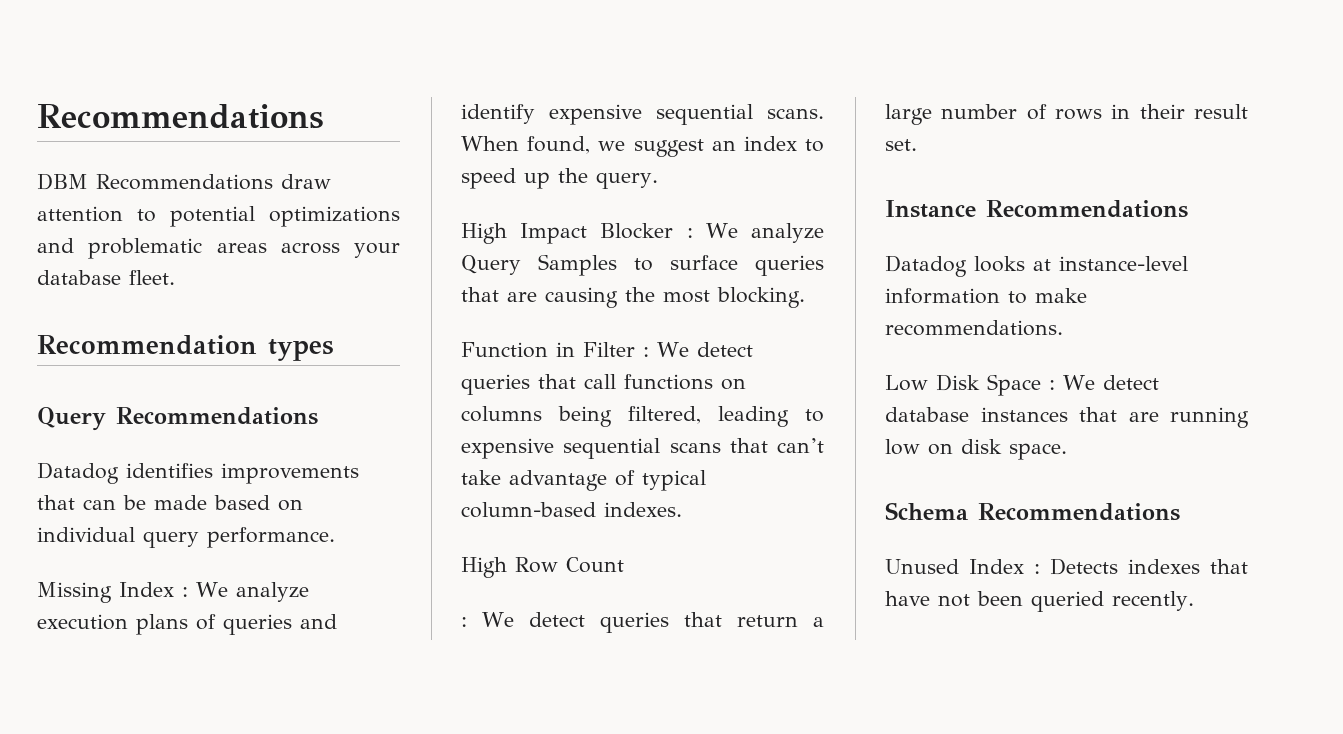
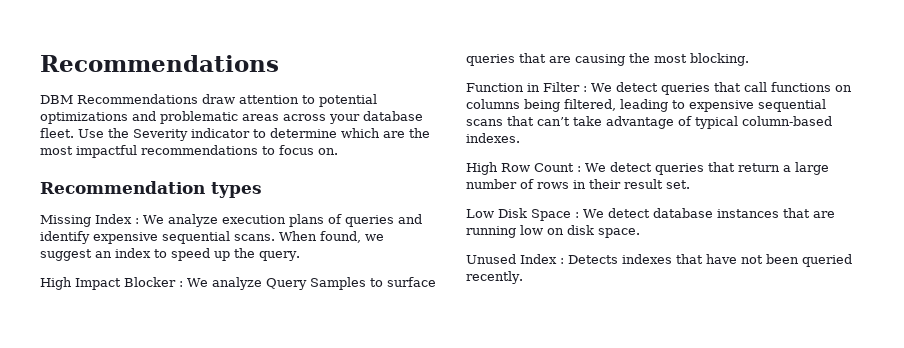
- DBM Recommendations draw attention to potential optimizations and problematic areas across your database fleet.
+ DBM Recommendations draw attention to potential optimizations and problematic areas across your database fleet. Use the Severity indicator to determine which are the most impactful recommendations to focus on.
  Recommendation types
- Query Recommendations
- Datadog identifies improvements that can be made based on individual query performance.
- High Row Count
- : We detect queries that return a large number of rows in their result set.
+ High Row Count : We detect queries that return a large number of rows in their result set.
- Instance Recommendations
- Datadog looks at instance-level information to make recommendations.
- Schema Recommendations

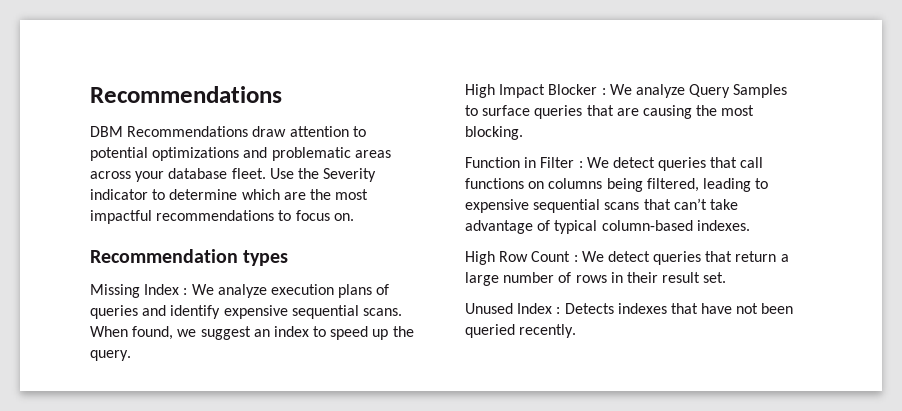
- Low Disk Space : We detect database instances that are running low on disk space.

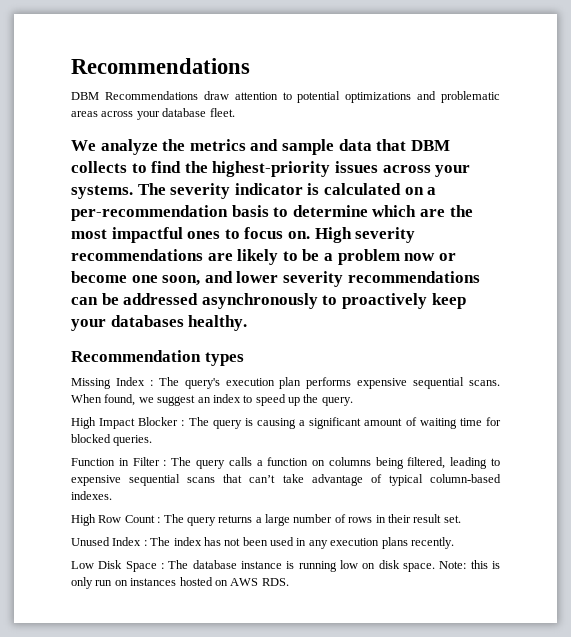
- DBM Recommendations draw attention to potential optimizations and problematic areas across your database fleet. Use the Severity indicator to determine which are the most impactful recommendations to focus on.
+ DBM Recommendations draw attention to potential optimizations and problematic areas across your database fleet.
+ We analyze the metrics and sample data that DBM collects to find the highest-priority issues across your systems. The severity indicator is calculated on a per-recommendation basis to determine which are the most impactful ones to focus on. High severity recommendations are likely to be a problem now or become one soon, and lower severity recommendations can be addressed asynchronously to proactively keep your databases healthy.
- Missing Index : We analyze execution plans of queries and identify expensive sequential scans.
+ Missing Index : The query's execution plan performs expensive sequential scans.
- High Impact Blocker : We analyze Query Samples to surface queries that are causing the most blocking.
- Function in Filter : We detect queries that call functions on columns being filtered, leading to expensive sequential scans that can’t take advantage of typical column-based indexes.
+ High Impact Blocker : The query is causing a significant amount of waiting time for blocked queries.
+ Function in Filter : The query calls a function on columns being filtered, leading to expensive sequential scans that can’t take advantage of typical column-based indexes.
- High Row Count : We detect queries that return a large number of rows in their result set.
+ High Row Count : The query returns a large number of rows in their result set.
- Unused Index : Detects indexes that have not been queried recently.
+ Unused Index : The index has not been used in any execution plans recently.
+ Low Disk Space : The database instance is running low on disk space. Note: this is only run on instances hosted on AWS RDS.

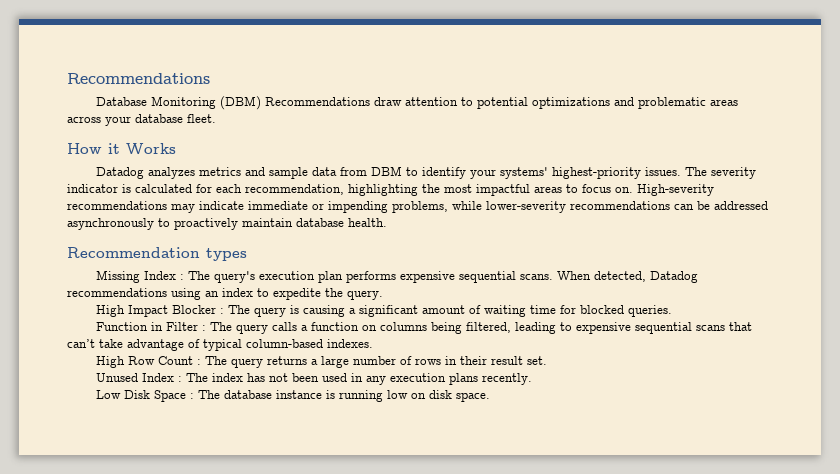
- DBM Recommendations draw attention to potential optimizations and problematic areas across your database fleet.
+ Database Monitoring (DBM) Recommendations draw attention to potential optimizations and problematic areas across your database fleet.
- We analyze the metrics and sample data that DBM collects to find the highest-priority issues across your systems.
+ How it Works
+ Datadog analyzes metrics and sample data from DBM to identify your systems' highest-priority issues.
- The severity indicator is calculated on a per-recommendation basis to determine which are the most impactful ones to focus on.
+ The severity indicator is calculated for each recommendation, highlighting the most impactful areas to focus on.
- High severity recommendations are likely to be a problem now or become one soon, and lower severity recommendations can be addressed asynchronously to proactively keep your databases healthy.
+ High-severity recommendations may indicate immediate or impending problems, while lower-severity recommendations can be addressed asynchronously to proactively maintain database health.
- When found, we suggest an index to speed up the query.
+ When detected, Datadog recommendations using an index to expedite the query.
- Note: this is only run on instances hosted on AWS RDS.

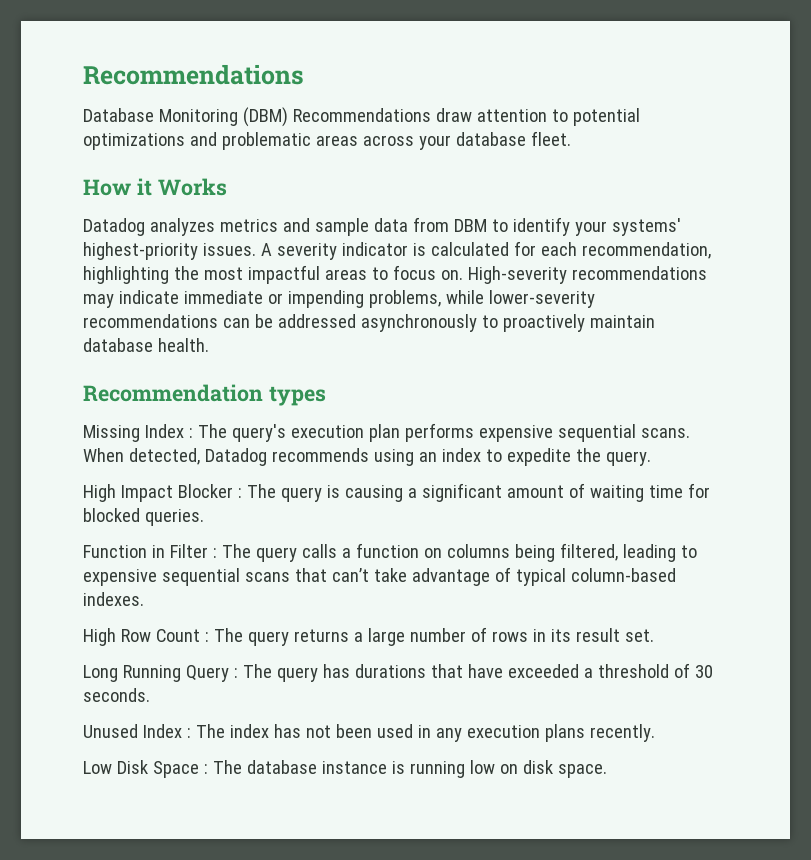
- The severity indicator is calculated for each recommendation, highlighting the most impactful areas to focus on.
+ A severity indicator is calculated for each recommendation, highlighting the most impactful areas to focus on.
- When detected, Datadog recommendations using an index to expedite the query.
+ When detected, Datadog recommends using an index to expedite the query.
- High Row Count : The query returns a large number of rows in their result set.
+ High Row Count : The query returns a large number of rows in its result set.
+ Long Running Query : The query has durations that have exceeded a threshold of 30 seconds.

